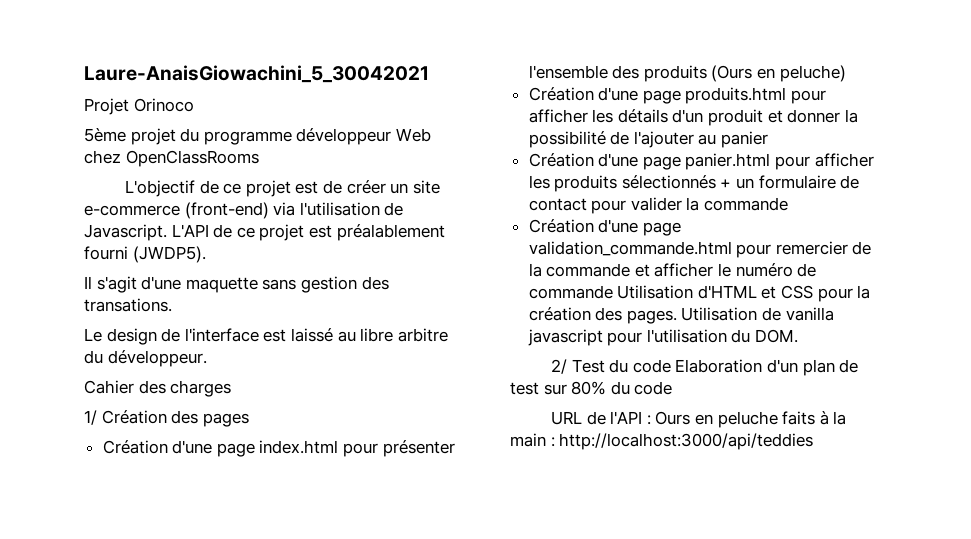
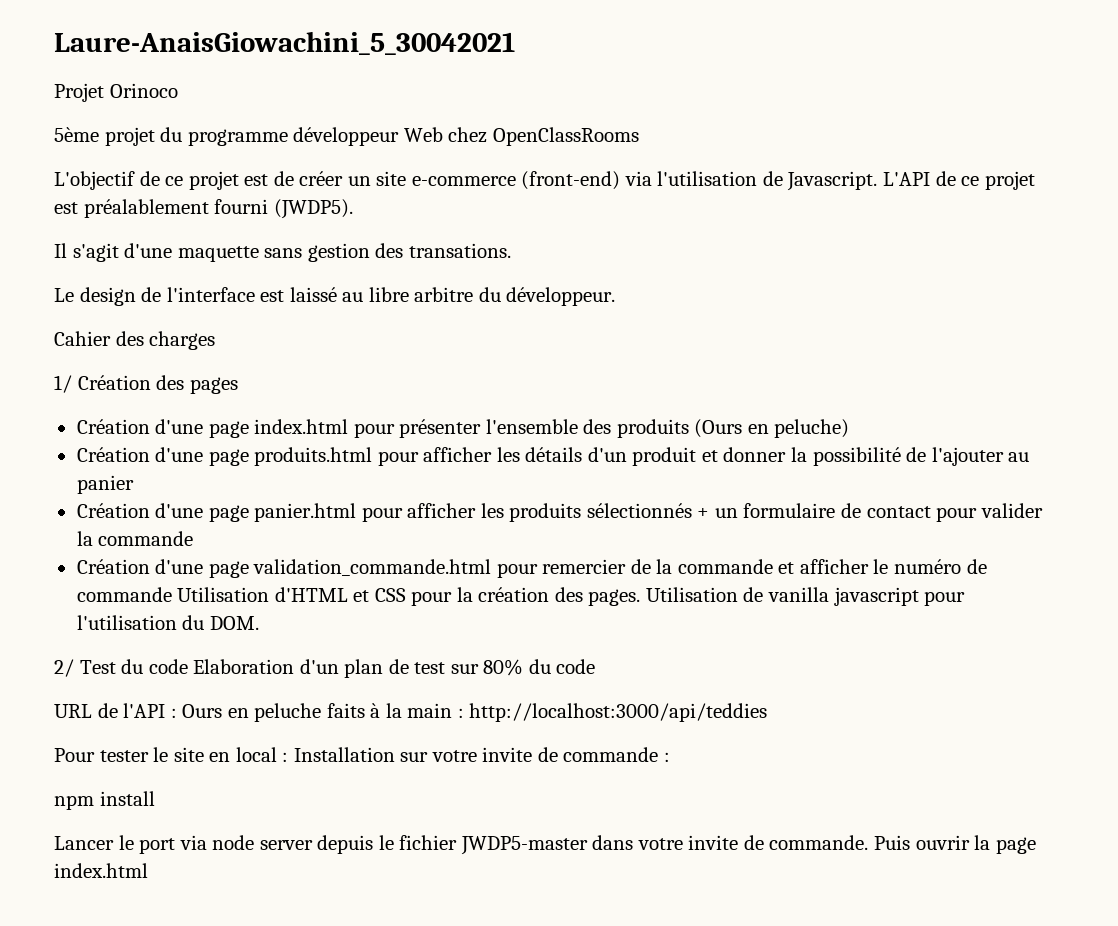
+ Pour tester le site en local : Installation sur votre invite de commande :
+ npm install
+ Lancer le port via node server depuis le fichier JWDP5-master dans votre invite de commande. Puis ouvrir la page index.html

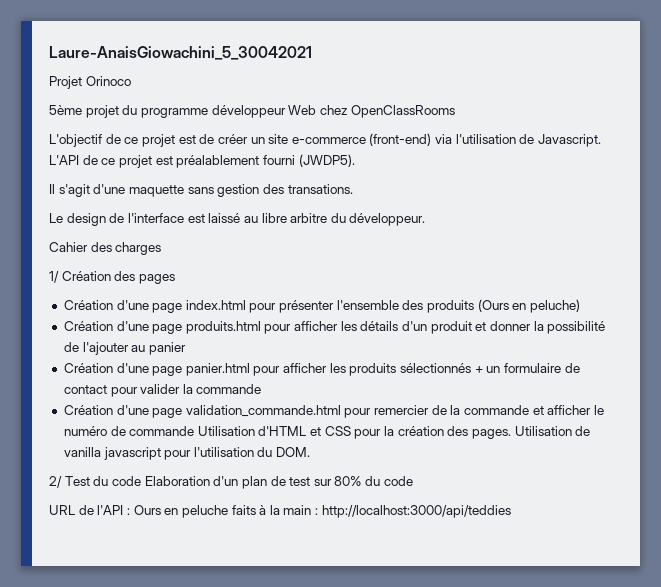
- Pour tester le site en local : Installation sur votre invite de commande :
- npm install
- Lancer le port via node server depuis le fichier JWDP5-master dans votre invite de commande. Puis ouvrir la page index.html

